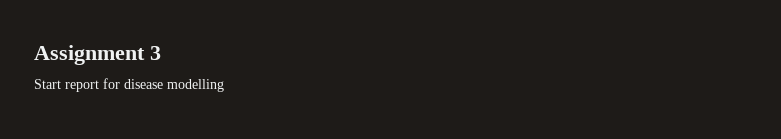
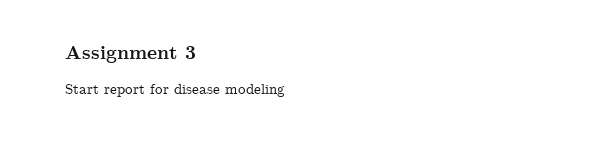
- Start report for disease modelling
+ Start report for disease modeling

